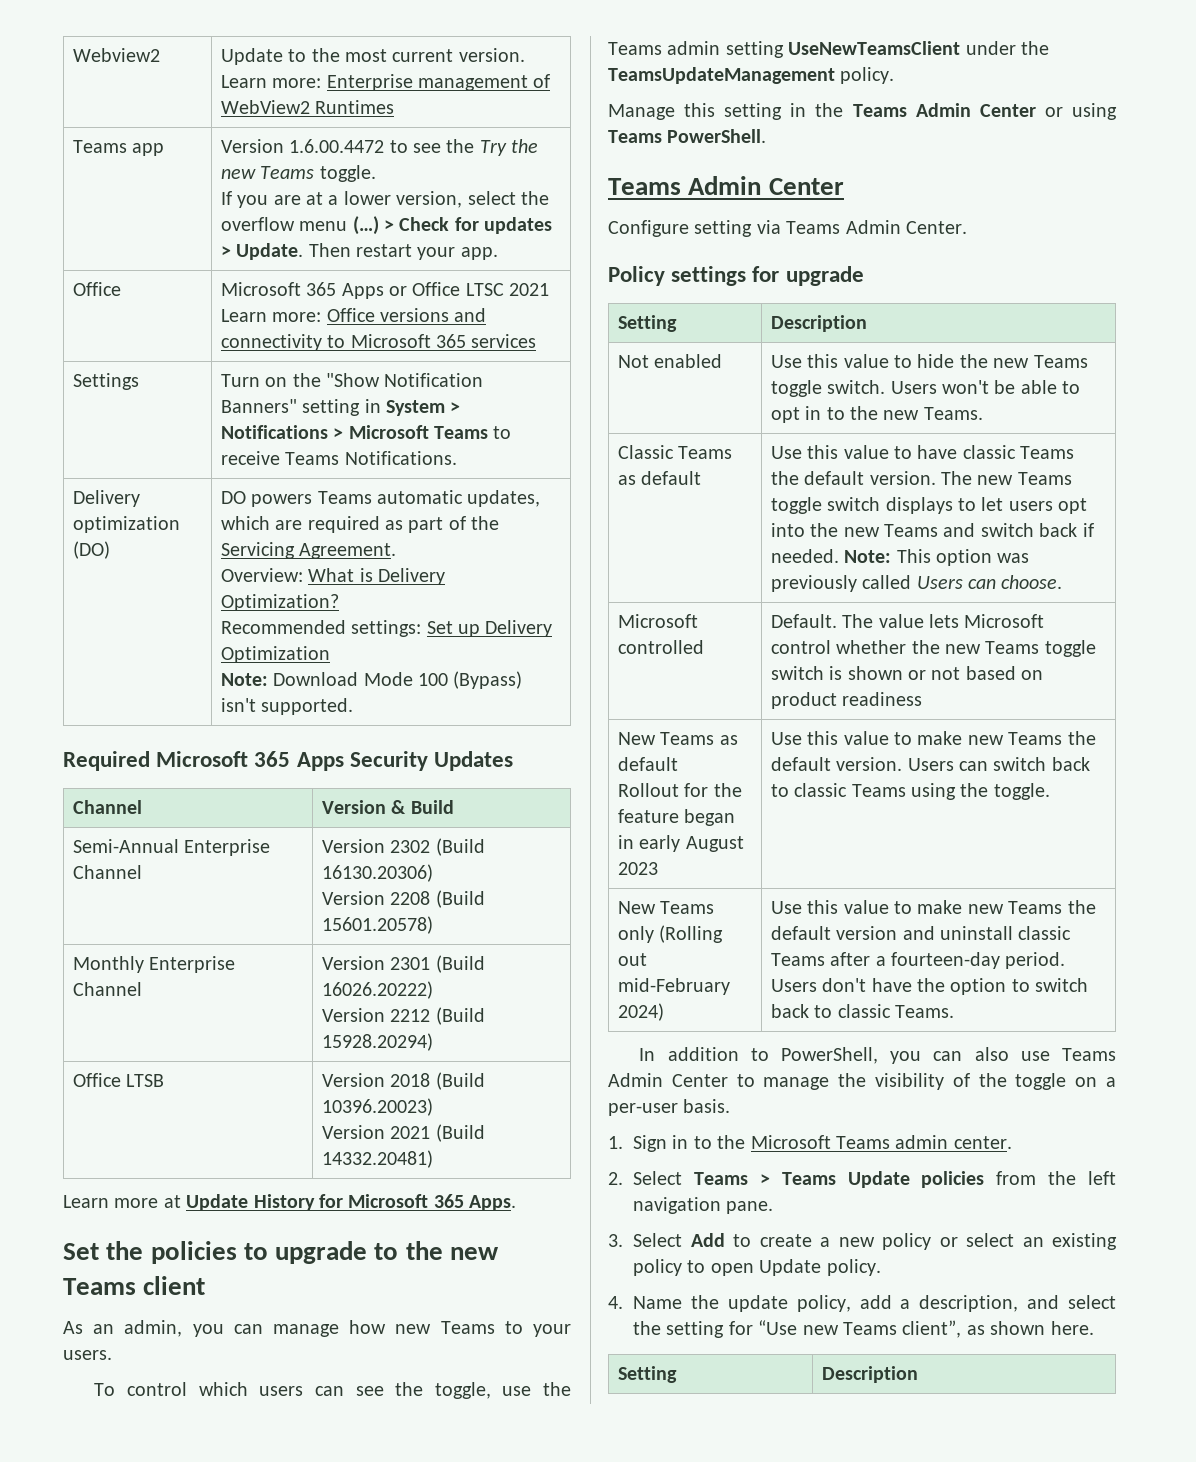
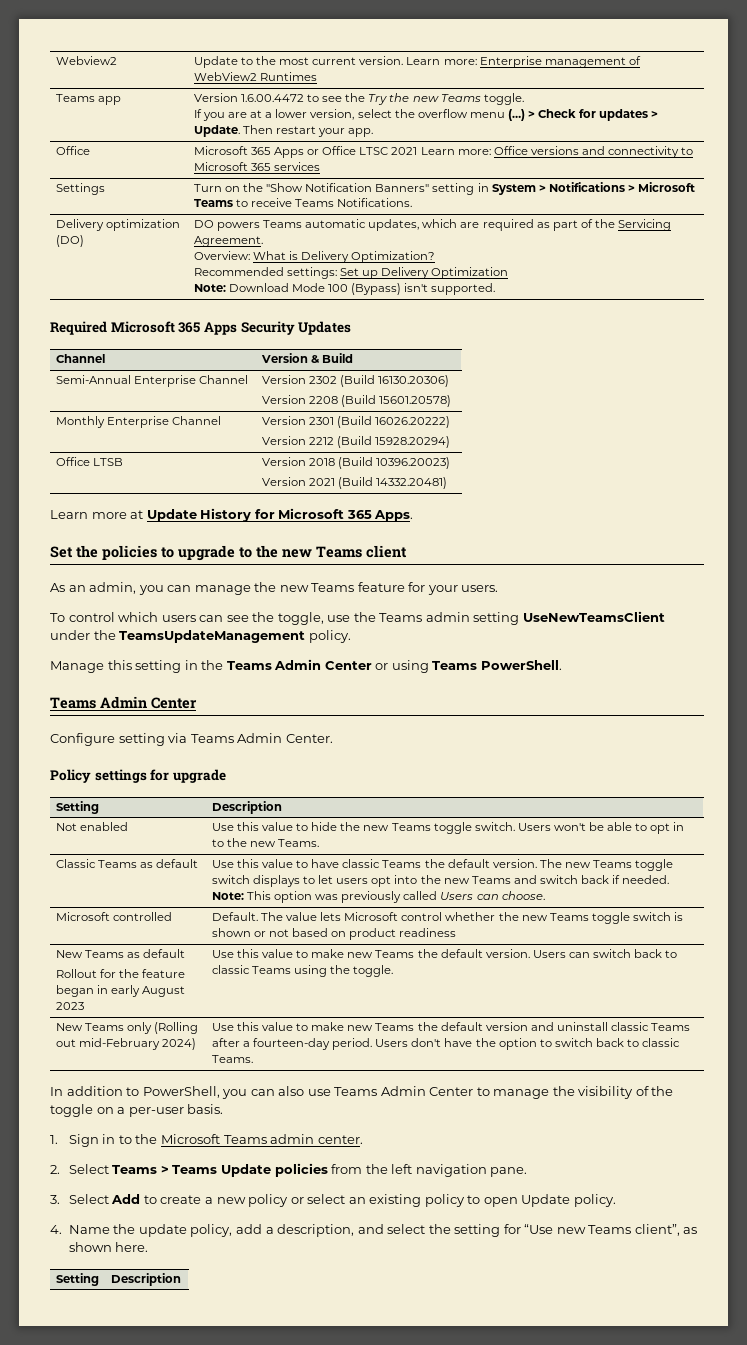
- As an admin, you can manage how new Teams to your users.
+ As an admin, you can manage the new Teams feature for your users.

